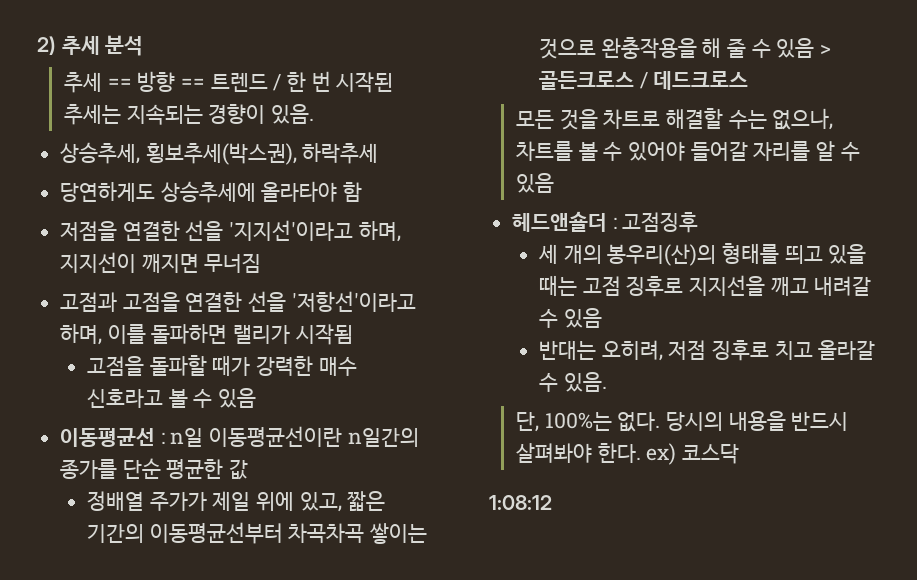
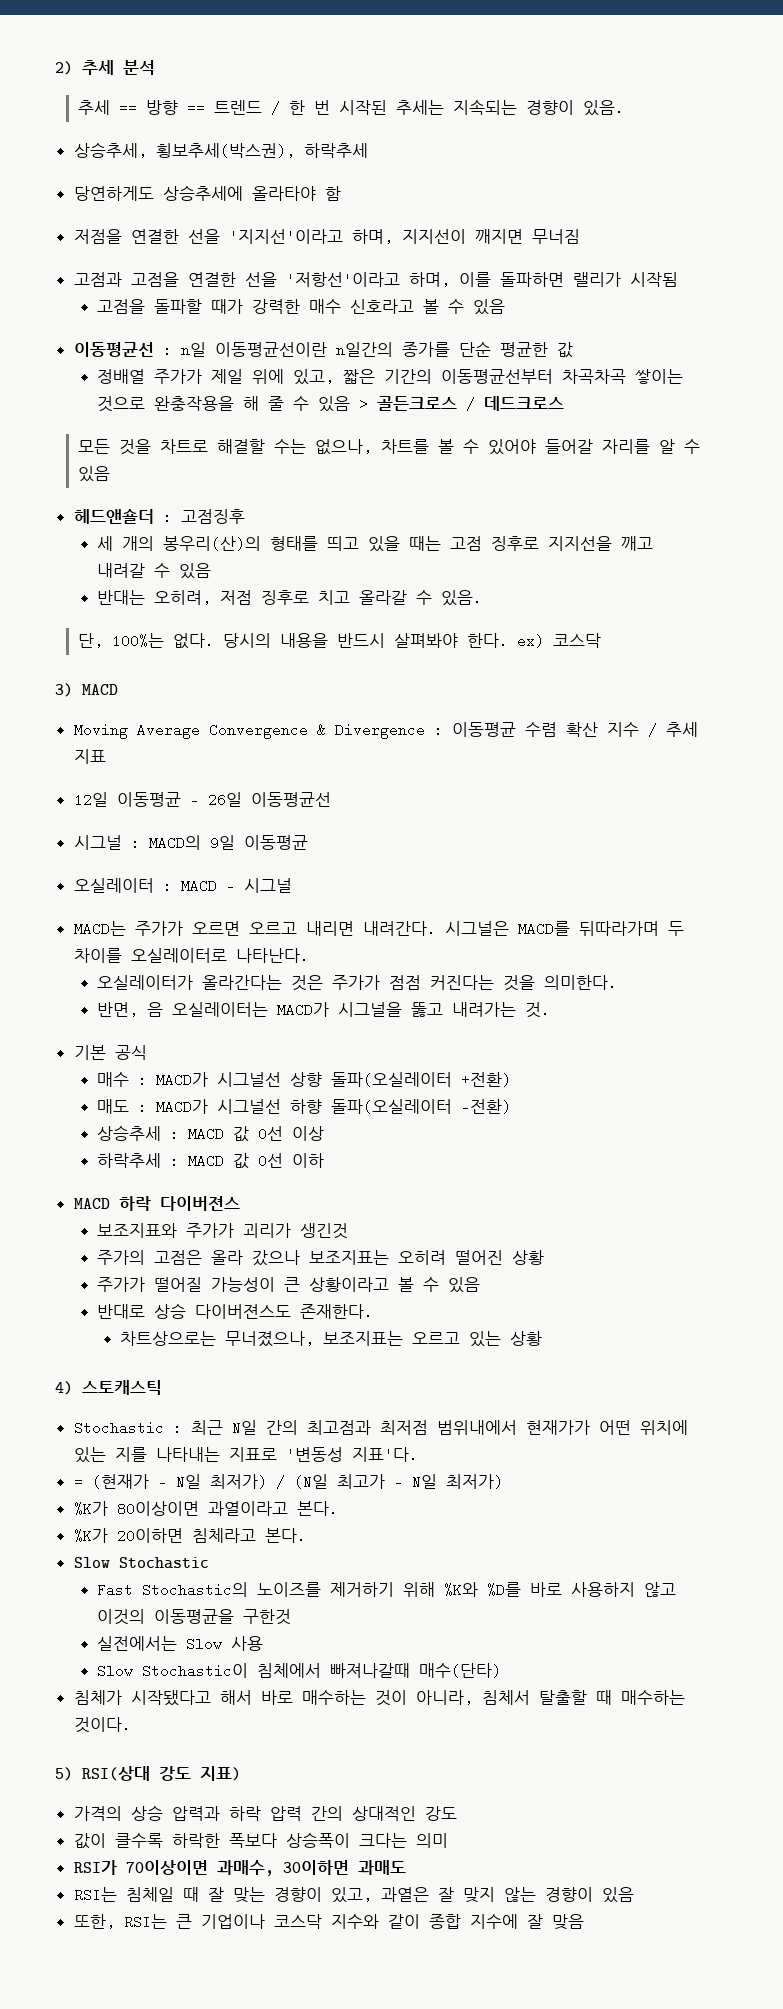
- 1:08:12
+ 3) MACD
+ Moving Average Convergence & Divergence : 이동평균 수렴 확산 지수 / 추세 지표
+ 12일 이동평균 - 26일 이동평균선
+ 시그널 : MACD의 9일 이동평균
+ 오실레이터 : MACD - 시그널
+ MACD는 주가가 오르면 오르고 내리면 내려간다. 시그널은 MACD를 뒤따라가며 두 차이를 오실레이터로 나타난다.
+ 오실레이터가 올라간다는 것은 주가가 점점 커진다는 것을 의미한다.
+ 반면, 음 오실레이터는 MACD가 시그널을 뚫고 내려가는 것.
+ 기본 공식
+ 매수 : MACD가 시그널선 상향 돌파(오실레이터 +전환)
+ 매도 : MACD가 시그널선 하향 돌파(오실레이터 -전환)
+ 상승추세 : MACD 값 0선 이상
+ 하락추세 : MACD 값 0선 이하
+ MACD 하락 다이버젼스
+ 보조지표와 주가가 괴리가 생긴것
+ 주가의 고점은 올라 갔으나 보조지표는 오히려 떨어진 상황
+ 주가가 떨어질 가능성이 큰 상황이라고 볼 수 있음
+ 반대로 상승 다이버젼스도 존재한다.
+ 차트상으로는 무너졌으나, 보조지표는 오르고 있는 상황
+ 4) 스토캐스틱
+ Stochastic : 최근 N일 간의 최고점과 최저점 범위내에서 현재가가 어떤 위치에 있는 지를 나타내는 지표로 '변동성 지표'다.
+ = (현재가 - N일 최저가) / (N일 최고가 - N일 최저가)
+ %K가 80이상이면 과열이라고 본다.
+ %K가 20이하면 침체라고 본다.
+ Slow Stochastic
+ Fast Stochastic의 노이즈를 제거하기 위해 %K와 %D를 바로 사용하지 않고 이것의 이동평균을 구한것
+ 실전에서는 Slow 사용
+ Slow Stochastic이 침체에서 빠져나갈때 매수(단타)
+ 침체가 시작됐다고 해서 바로 매수하는 것이 아니라, 침체서 탈출할 때 매수하는 것이다.
+ 5) RSI(상대 강도 지표)
+ 가격의 상승 압력과 하락 압력 간의 상대적인 강도
+ 값이 클수록 하락한 폭보다 상승폭이 크다는 의미
+ RSI가 70이상이면 과매수, 30이하면 과매도
+ RSI는 침체일 때 잘 맞는 경향이 있고, 과열은 잘 맞지 않는 경향이 있음
+ 또한, RSI는 큰 기업이나 코스닥 지수와 같이 종합 지수에 잘 맞음

